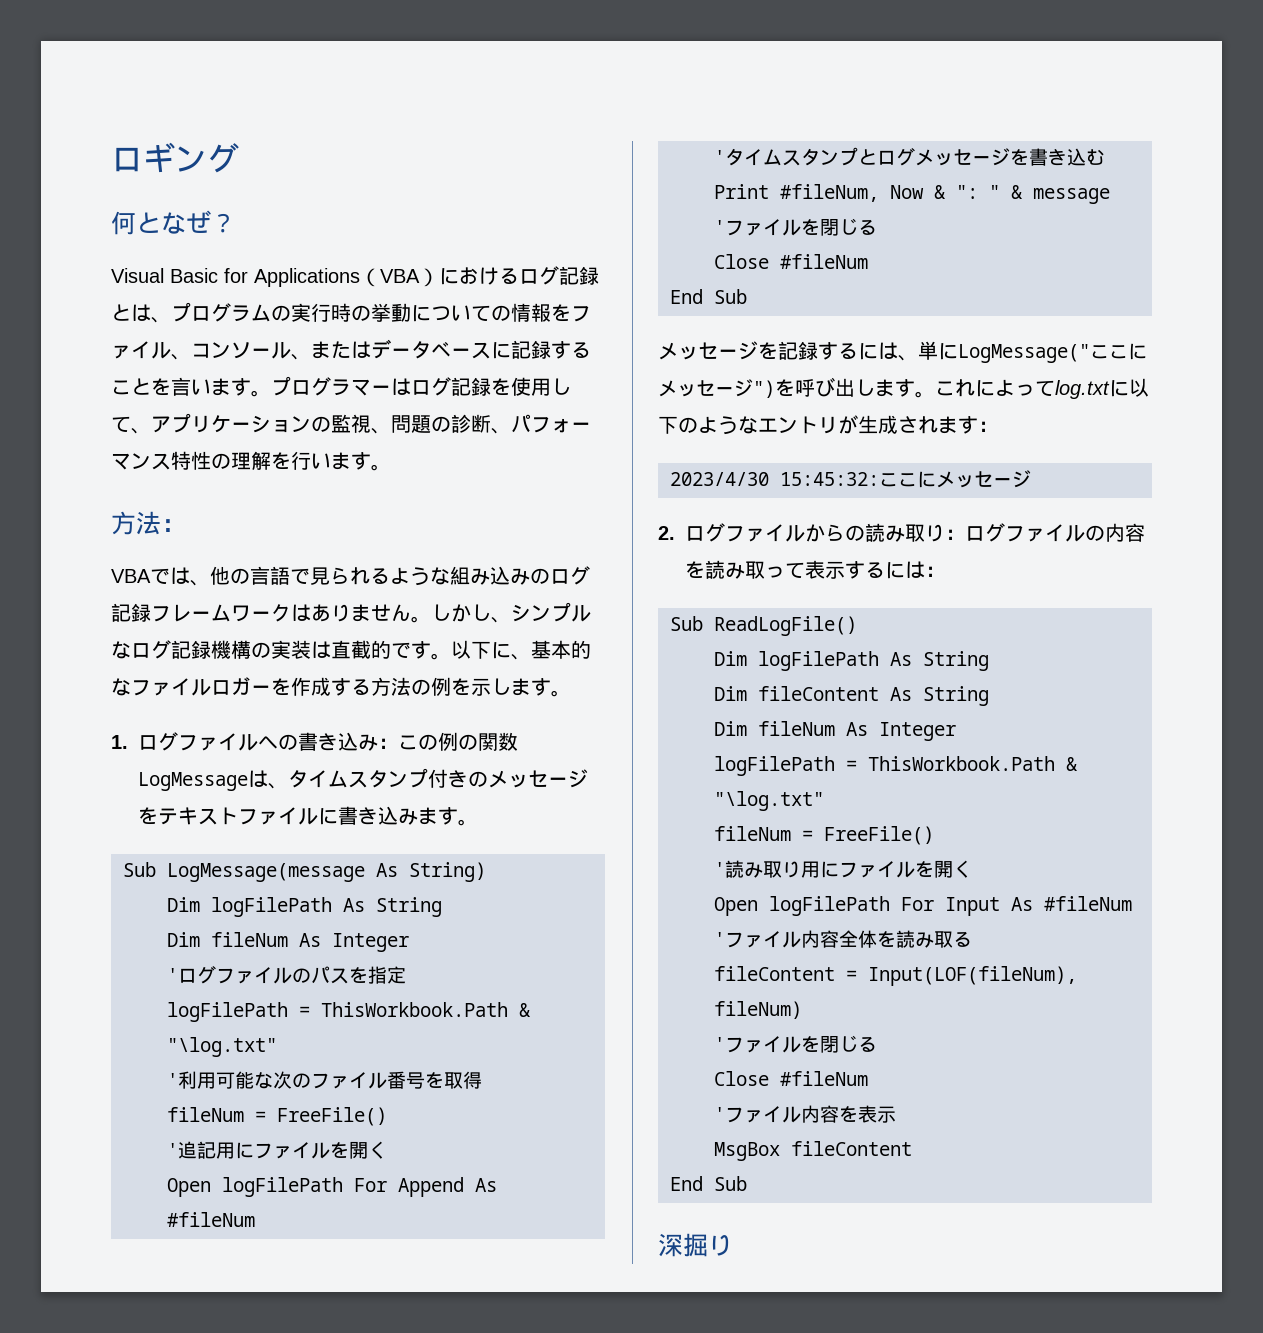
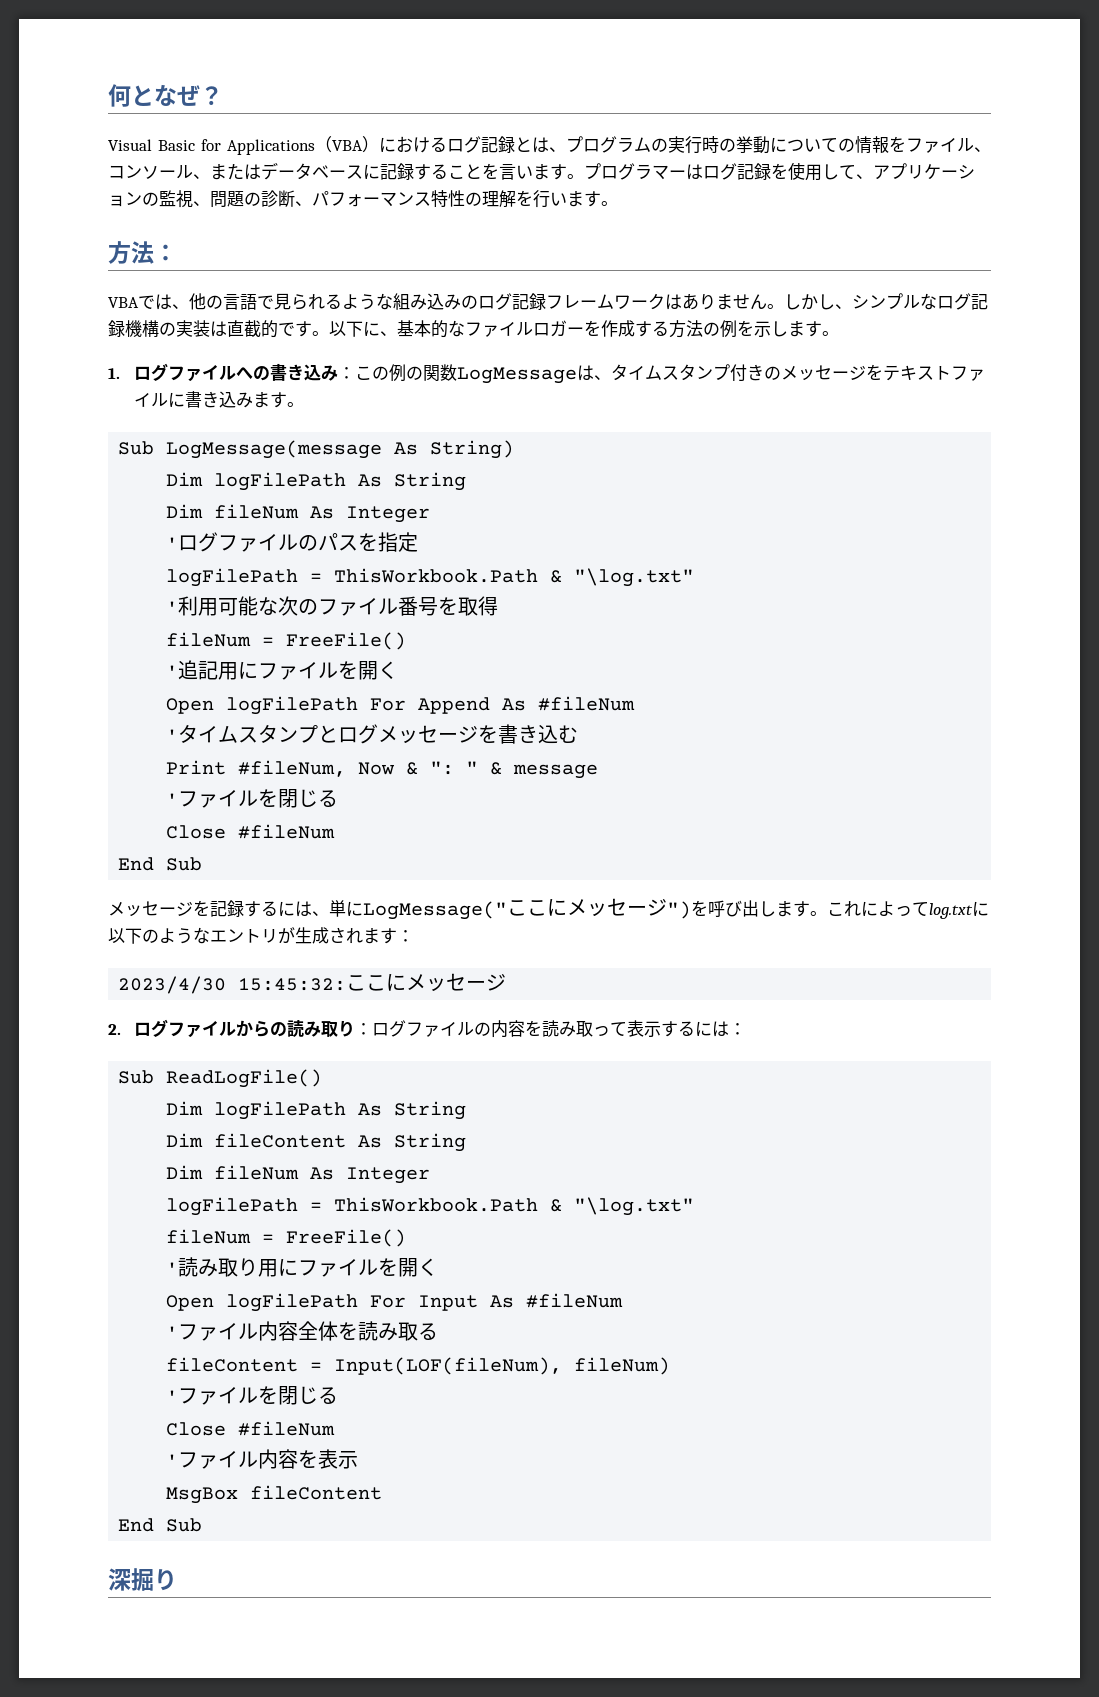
- ロギング

